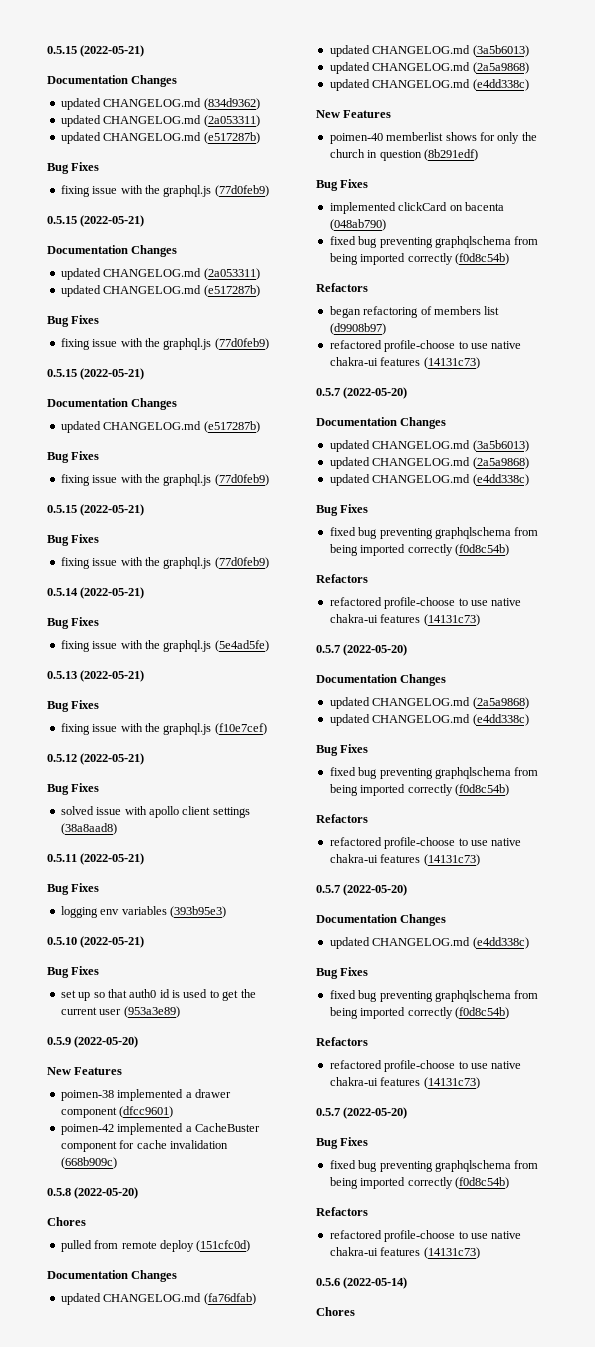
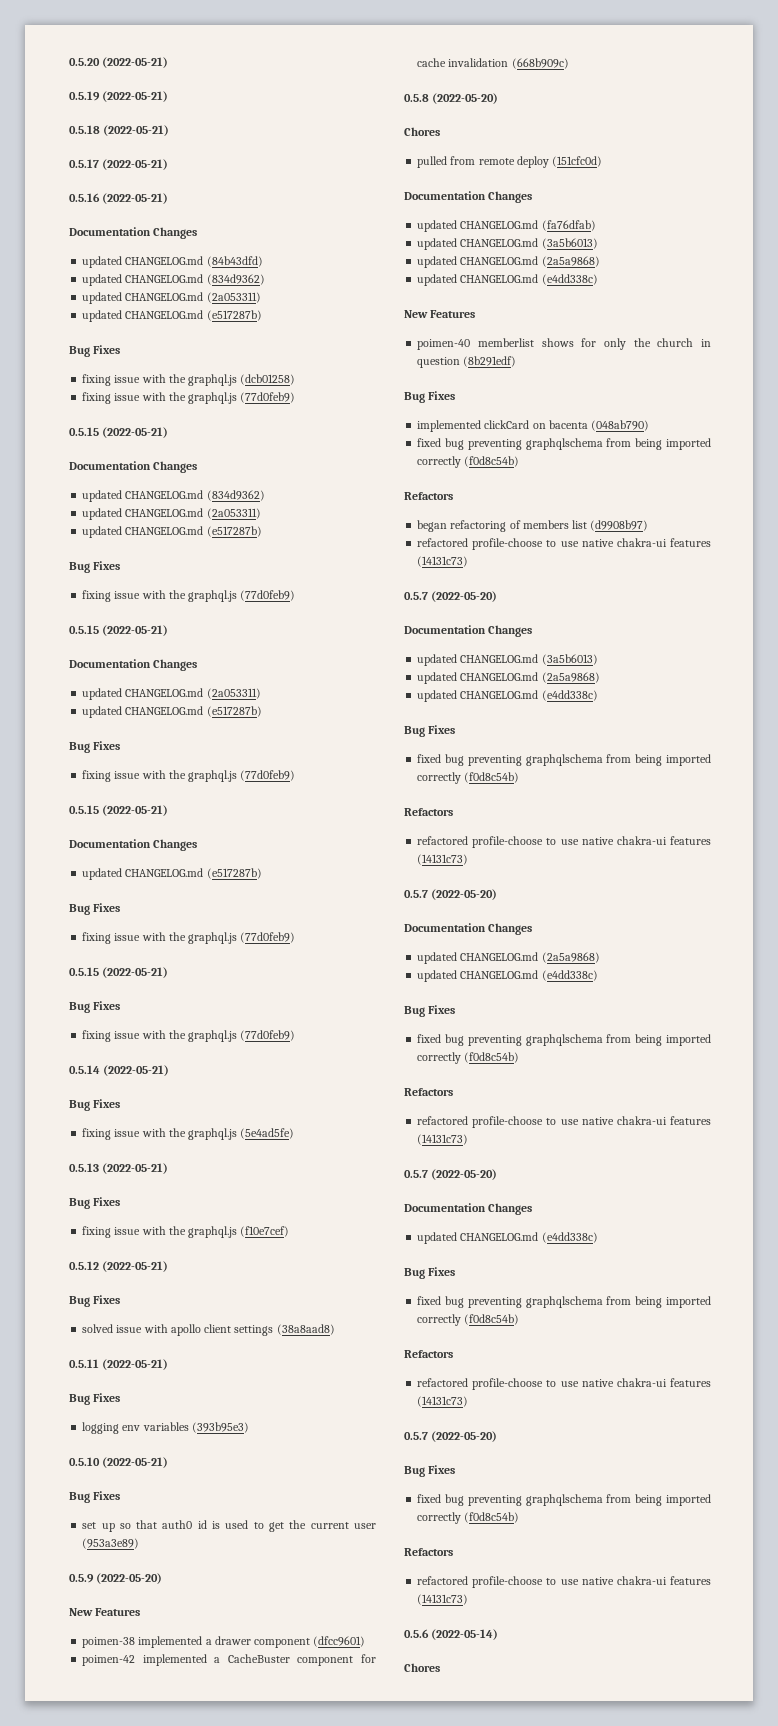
+ 0.5.20 (2022-05-21)
+ 0.5.19 (2022-05-21)
+ 0.5.18 (2022-05-21)
+ 0.5.17 (2022-05-21)
+ 0.5.16 (2022-05-21)
+ Documentation Changes
+ updated CHANGELOG.md (84b43dfd)
+ updated CHANGELOG.md (834d9362)
+ updated CHANGELOG.md (2a053311)
+ updated CHANGELOG.md (e517287b)
+ Bug Fixes
+ fixing issue with the graphql.js (dcb01258)
+ fixing issue with the graphql.js (77d0feb9)

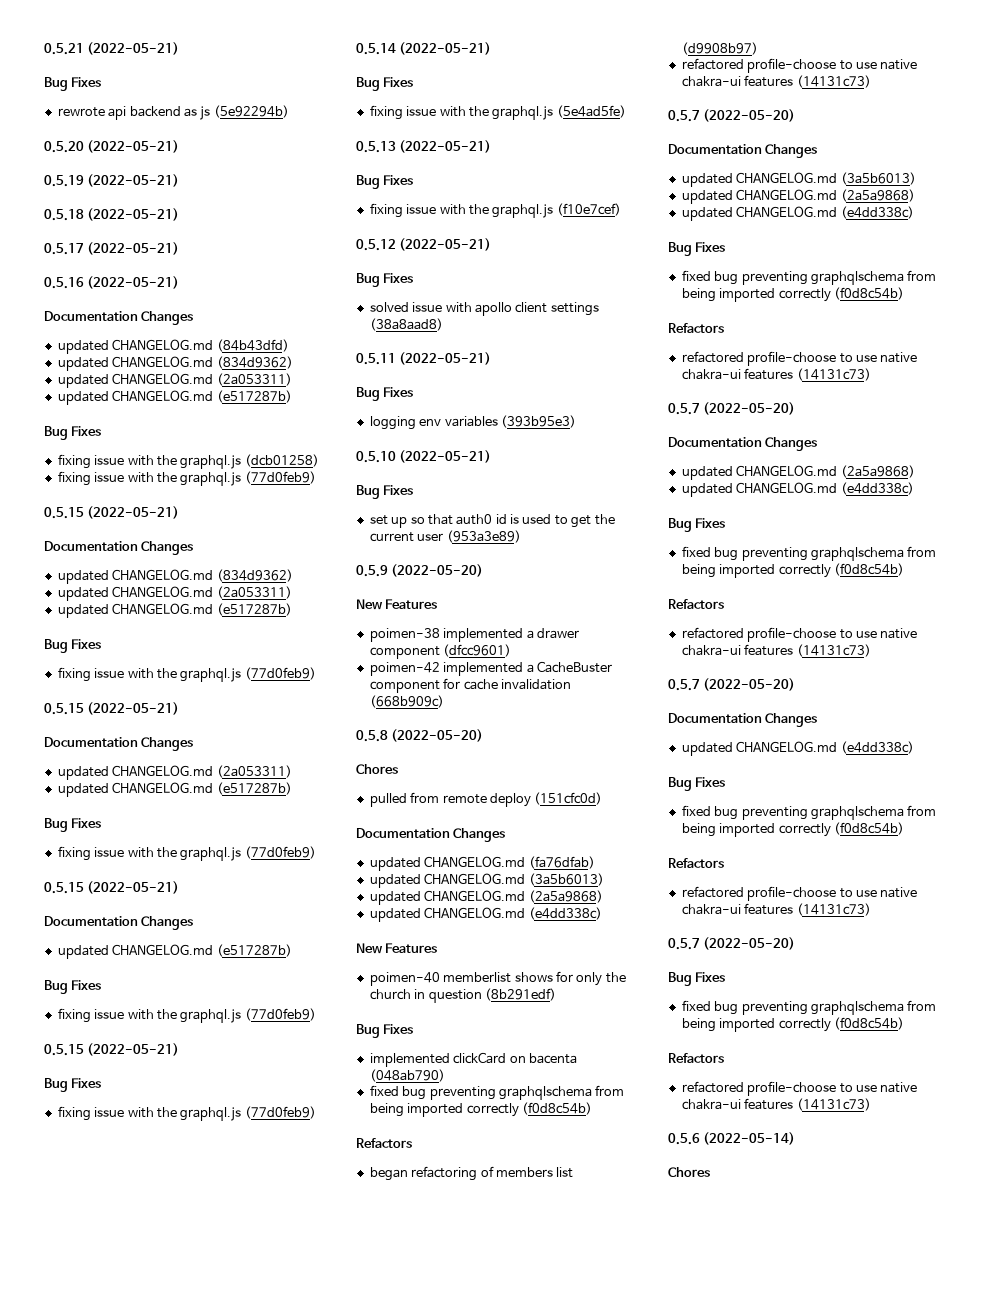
+ 0.5.21 (2022-05-21)
+ Bug Fixes
+ rewrote api backend as js (5e92294b)

